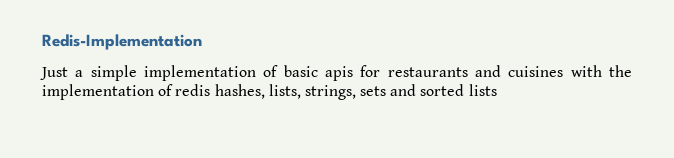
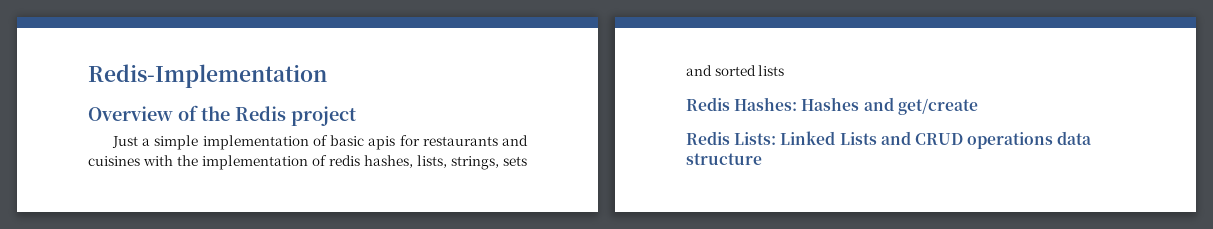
+ Overview of the Redis project
+ Redis Hashes: Hashes and get/create
+ Redis Lists: Linked Lists and CRUD operations data structure

